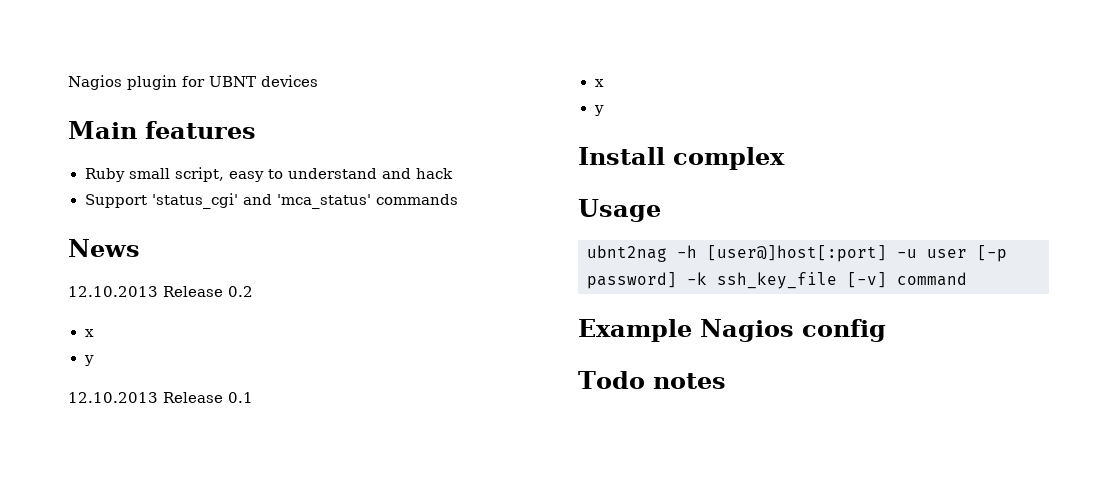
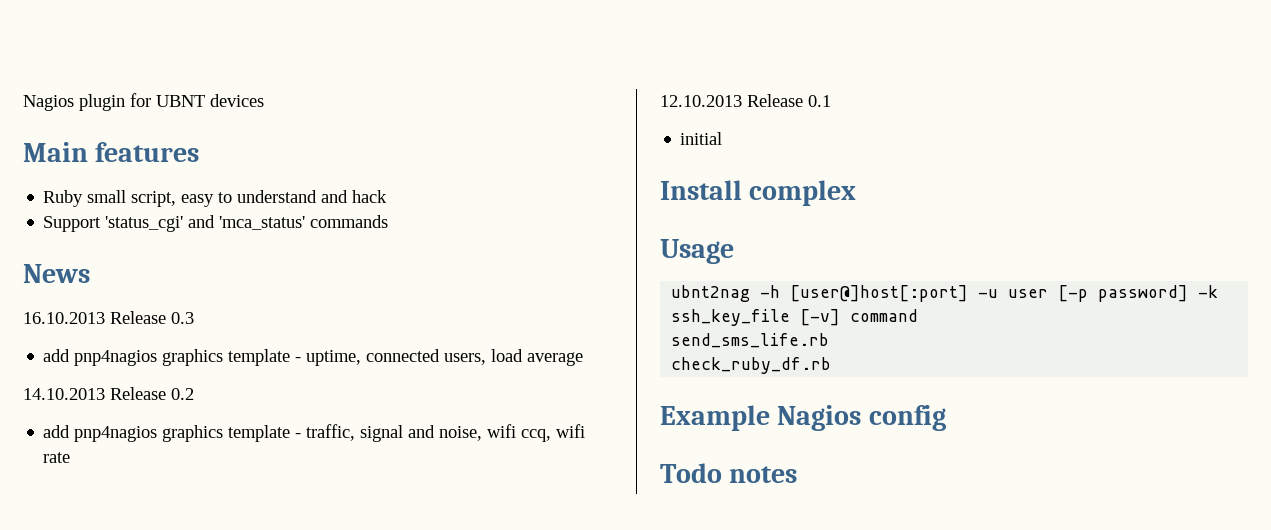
- 12.10.2013 Release 0.2
- x
- y
+ 16.10.2013 Release 0.3
+ add pnp4nagios graphics template - uptime, connected users, load average
+ 14.10.2013 Release 0.2
+ add pnp4nagios graphics template - traffic, signal and noise, wifi ccq, wifi rate
  12.10.2013 Release 0.1
- x
- y
+ initial
+ send_sms_life.rb
+ check_ruby_df.rb

